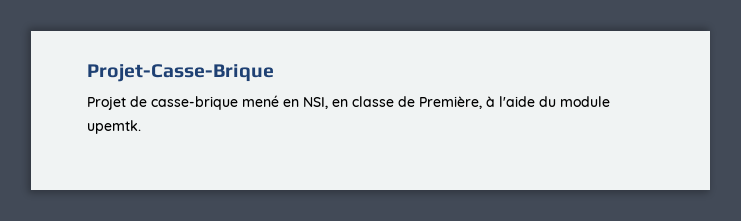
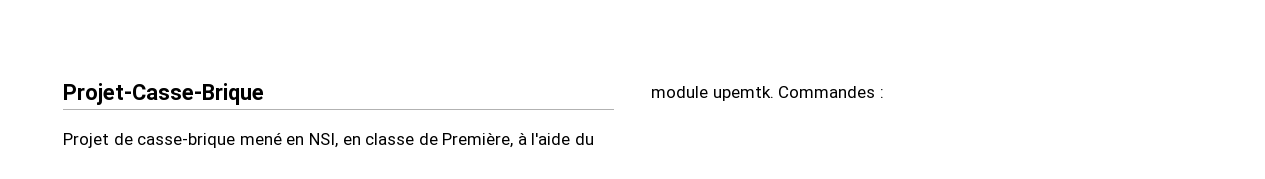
+ Commandes :

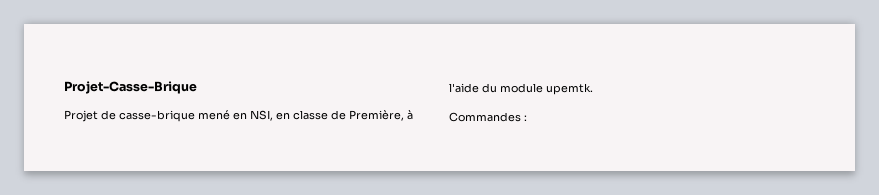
- Projet de casse-brique mené en NSI, en classe de Première, à l'aide du module upemtk. Commandes :
+ Projet de casse-brique mené en NSI, en classe de Première, à l'aide du module upemtk.
+ Commandes :

